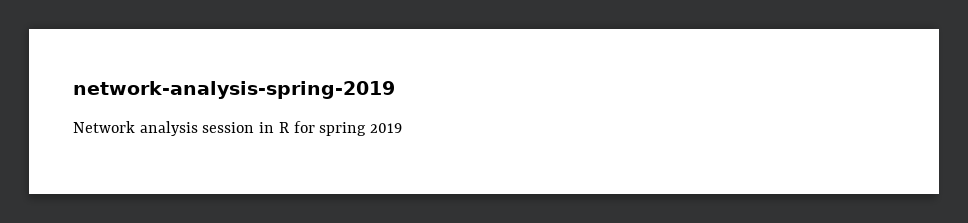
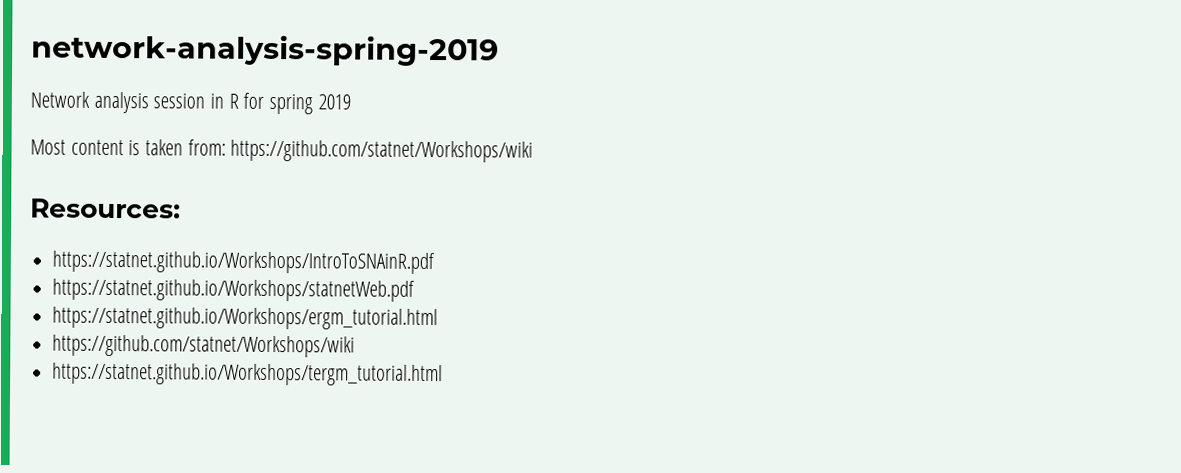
+ Most content is taken from: https://github.com/statnet/Workshops/wiki
+ Resources:
+ https://statnet.github.io/Workshops/IntroToSNAinR.pdf
+ https://statnet.github.io/Workshops/statnetWeb.pdf
+ https://statnet.github.io/Workshops/ergm_tutorial.html
+ https://github.com/statnet/Workshops/wiki
+ https://statnet.github.io/Workshops/tergm_tutorial.html

